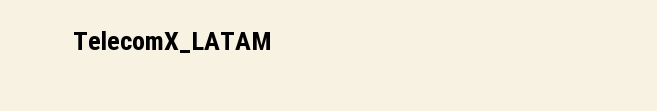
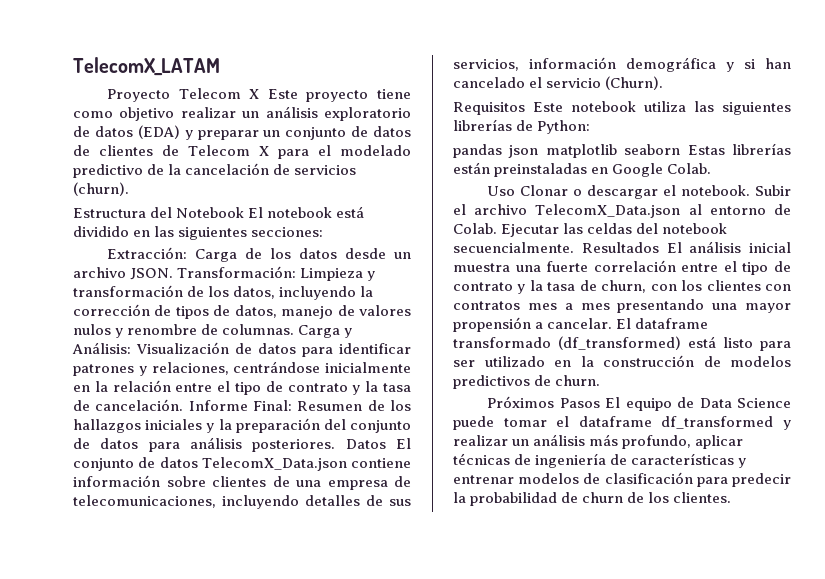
+ Proyecto Telecom X Este proyecto tiene como objetivo realizar un análisis exploratorio de datos (EDA) y preparar un conjunto de datos de clientes de Telecom X para el modelado predictivo de la cancelación de servicios (churn).
+ Estructura del Notebook El notebook está dividido en las siguientes secciones:
+ Extracción: Carga de los datos desde un archivo JSON. Transformación: Limpieza y transformación de los datos, incluyendo la corrección de tipos de datos, manejo de valores nulos y renombre de columnas. Carga y Análisis: Visualización de datos para identificar patrones y relaciones, centrándose inicialmente en la relación entre el tipo de contrato y la tasa de cancelación. Informe Final: Resumen de los hallazgos iniciales y la preparación del conjunto de datos para análisis posteriores. Datos El conjunto de datos TelecomX_Data.json contiene información sobre clientes de una empresa de telecomunicaciones, incluyendo detalles de sus servicios, información demográfica y si han cancelado el servicio (Churn).
+ Requisitos Este notebook utiliza las siguientes librerías de Python:
+ pandas json matplotlib seaborn Estas librerías están preinstaladas en Google Colab.
+ Uso Clonar o descargar el notebook. Subir el archivo TelecomX_Data.json al entorno de Colab. Ejecutar las celdas del notebook secuencialmente. Resultados El análisis inicial muestra una fuerte correlación entre el tipo de contrato y la tasa de churn, con los clientes con contratos mes a mes presentando una mayor propensión a cancelar. El dataframe transformado (df_transformed) está listo para ser utilizado en la construcción de modelos predictivos de churn.
+ Próximos Pasos El equipo de Data Science puede tomar el dataframe df_transformed y realizar un análisis más profundo, aplicar técnicas de ingeniería de características y entrenar modelos de clasificación para predecir la probabilidad de churn de los clientes.

